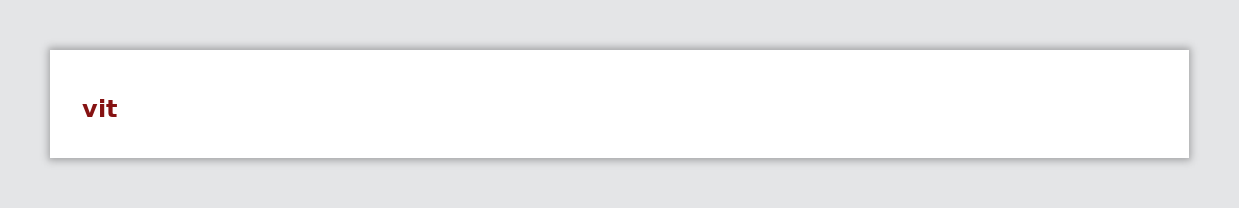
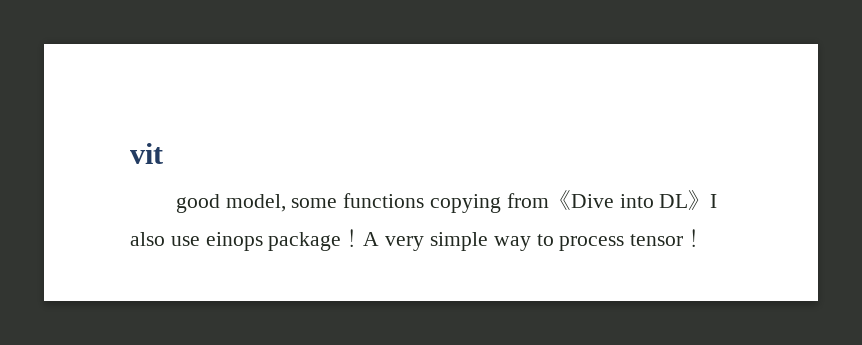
+ good model, some functions copying from《Dive into DL》I also use einops package！A very simple way to process tensor！

